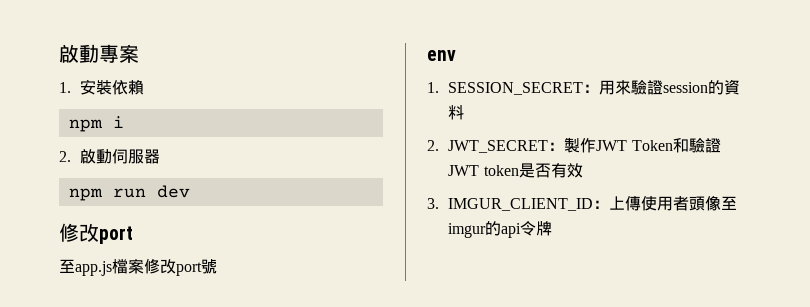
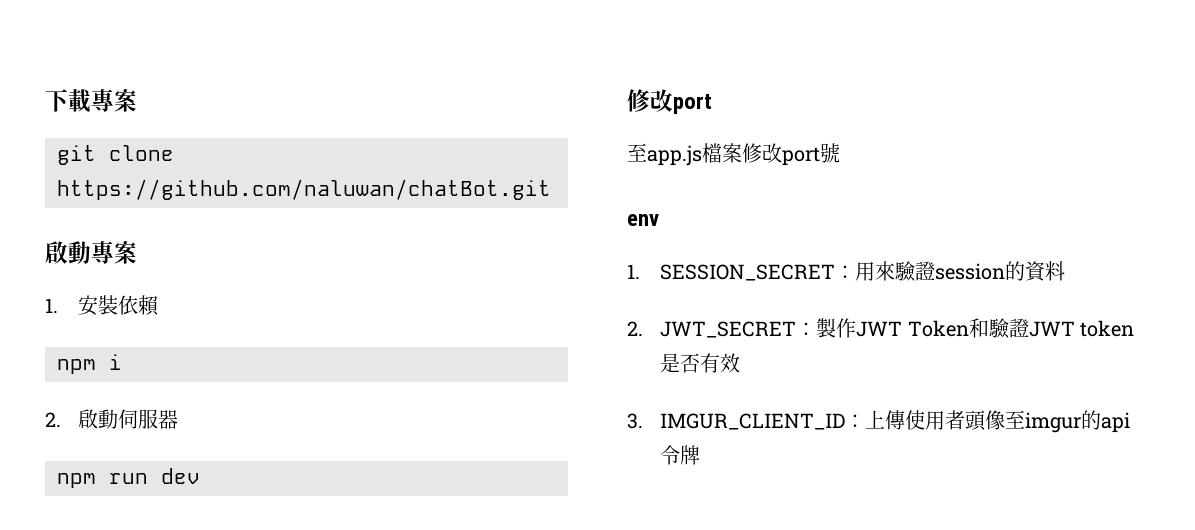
+ 下載專案
+ git clone https://github.com/naluwan/chatBot.git

